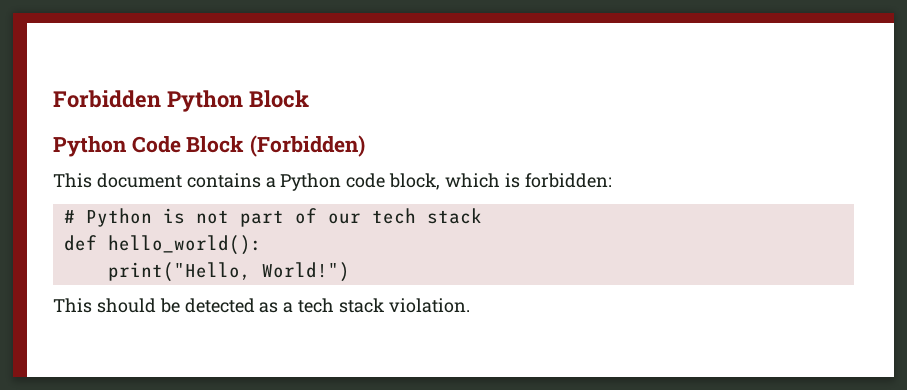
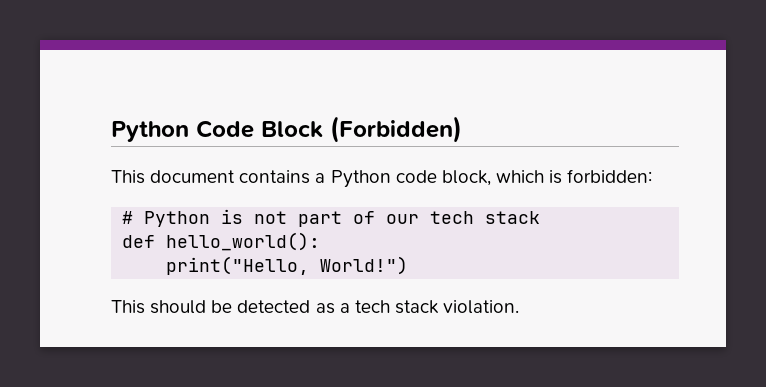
- Forbidden Python Block

